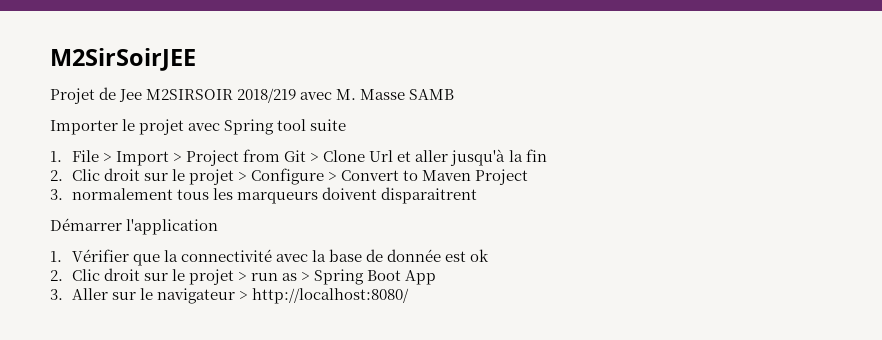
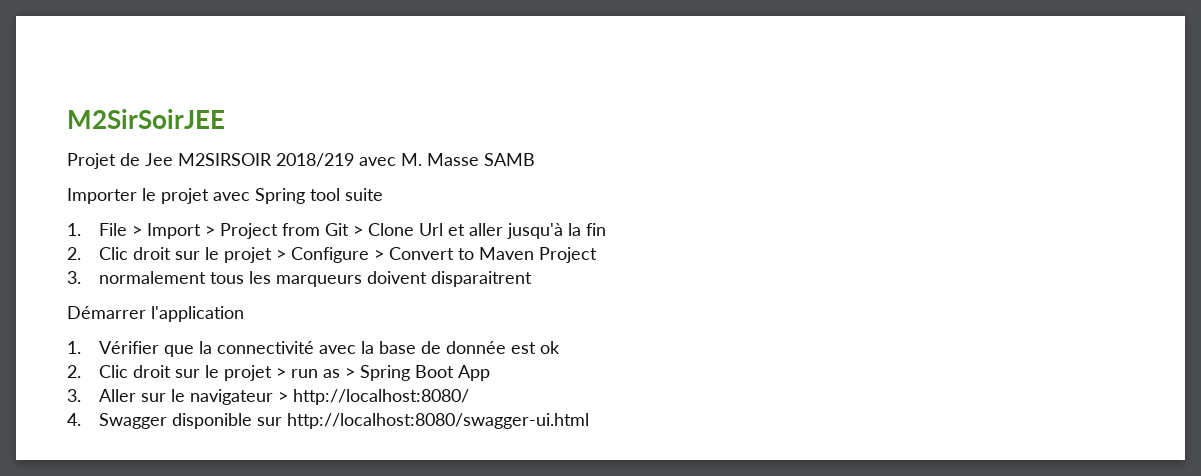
+ 4. Swagger disponible sur http://localhost:8080/swagger-ui.html

